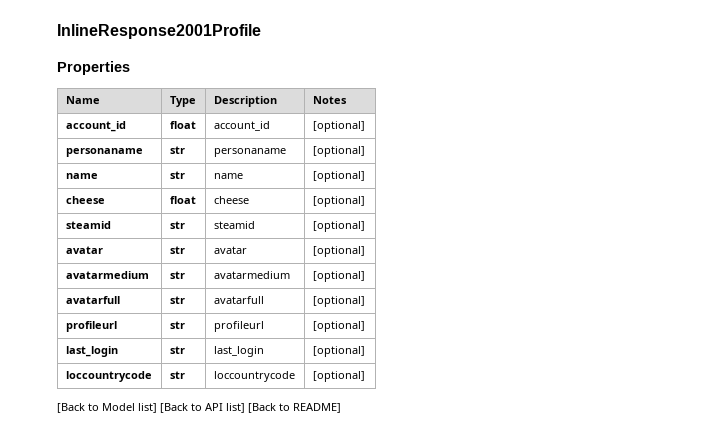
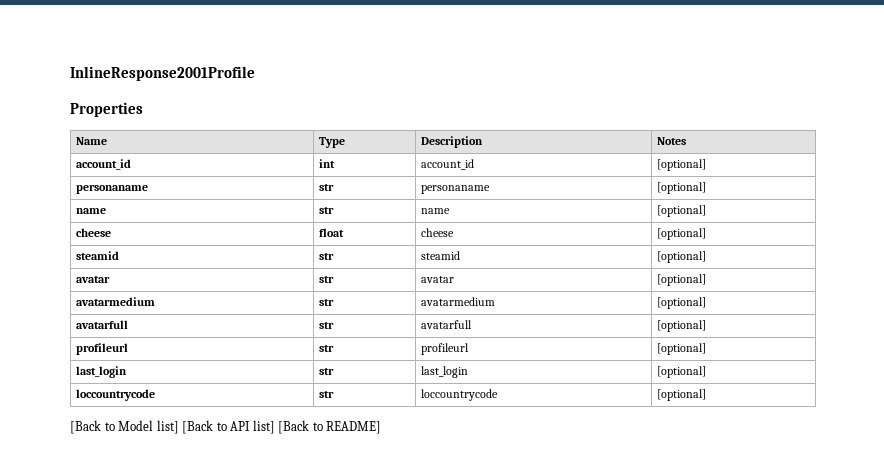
- account_id | float | account_id | [optional]
+ account_id | int | account_id | [optional]

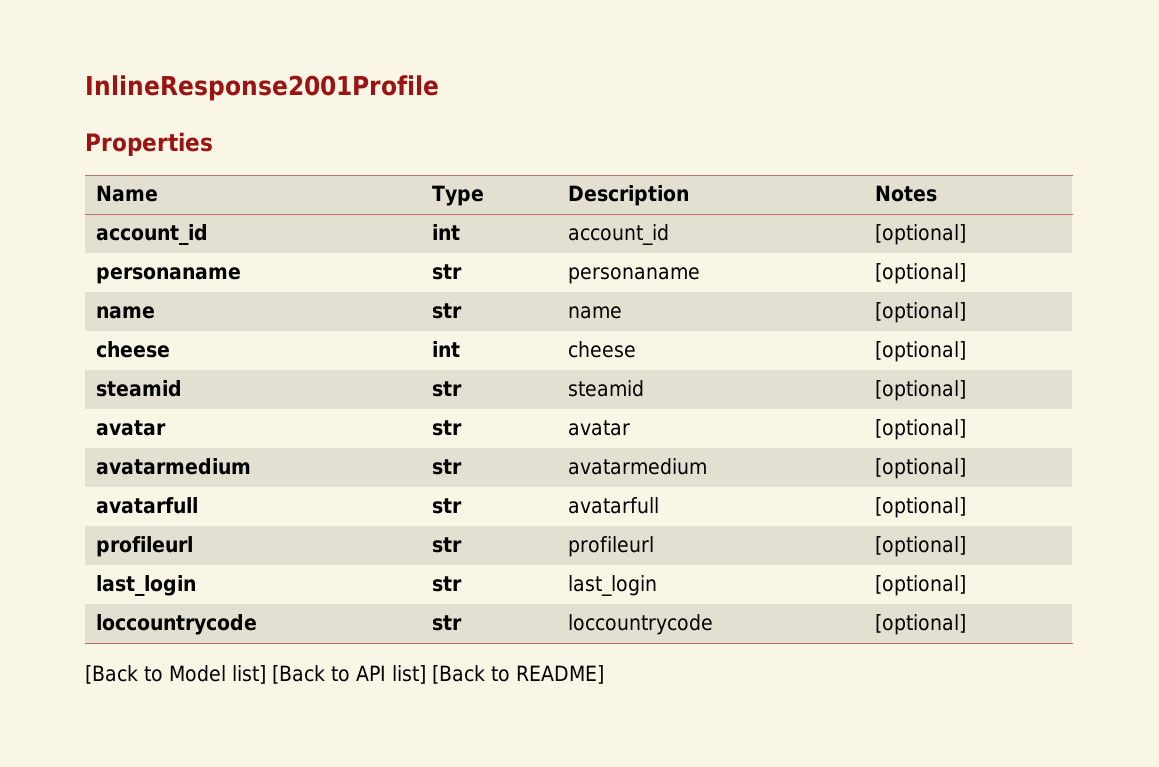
- cheese | float | cheese | [optional]
+ cheese | int | cheese | [optional]

